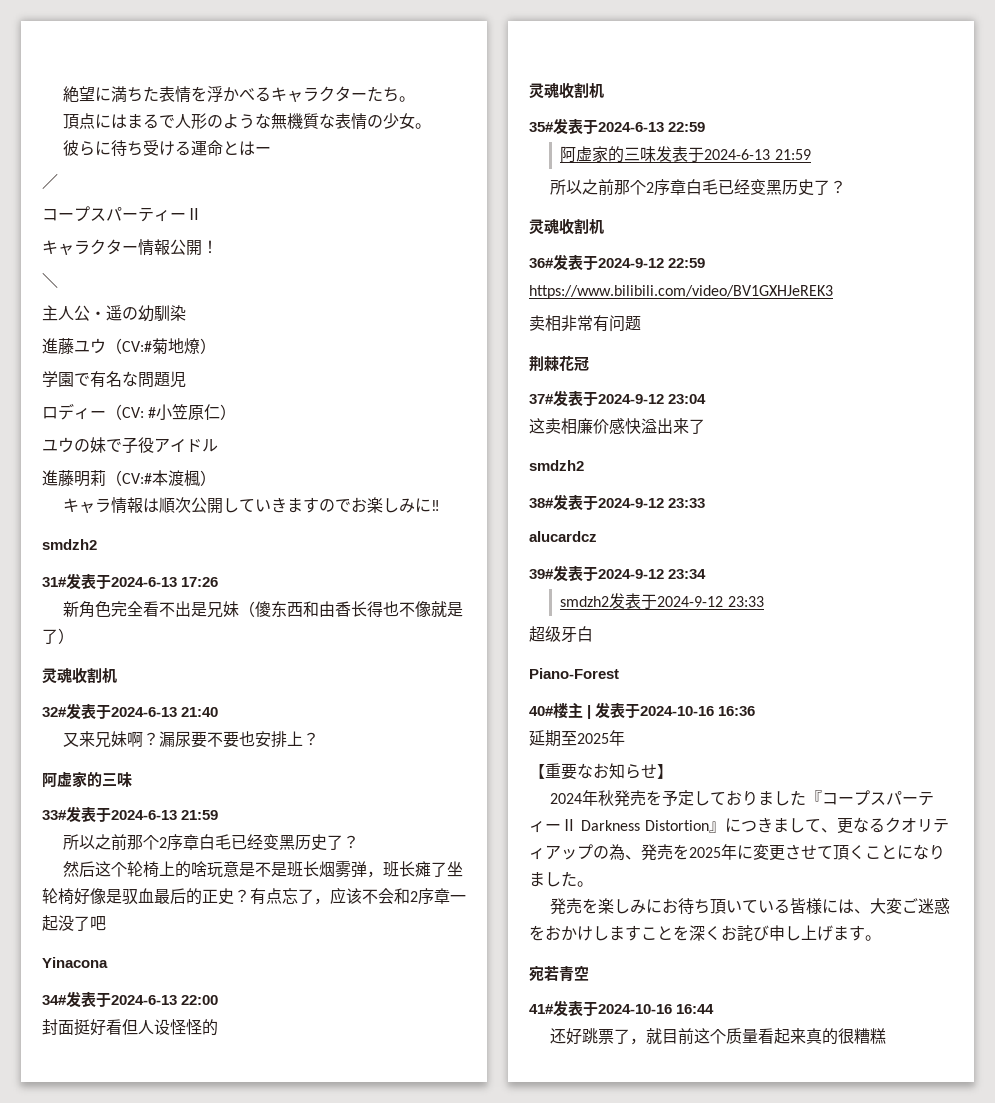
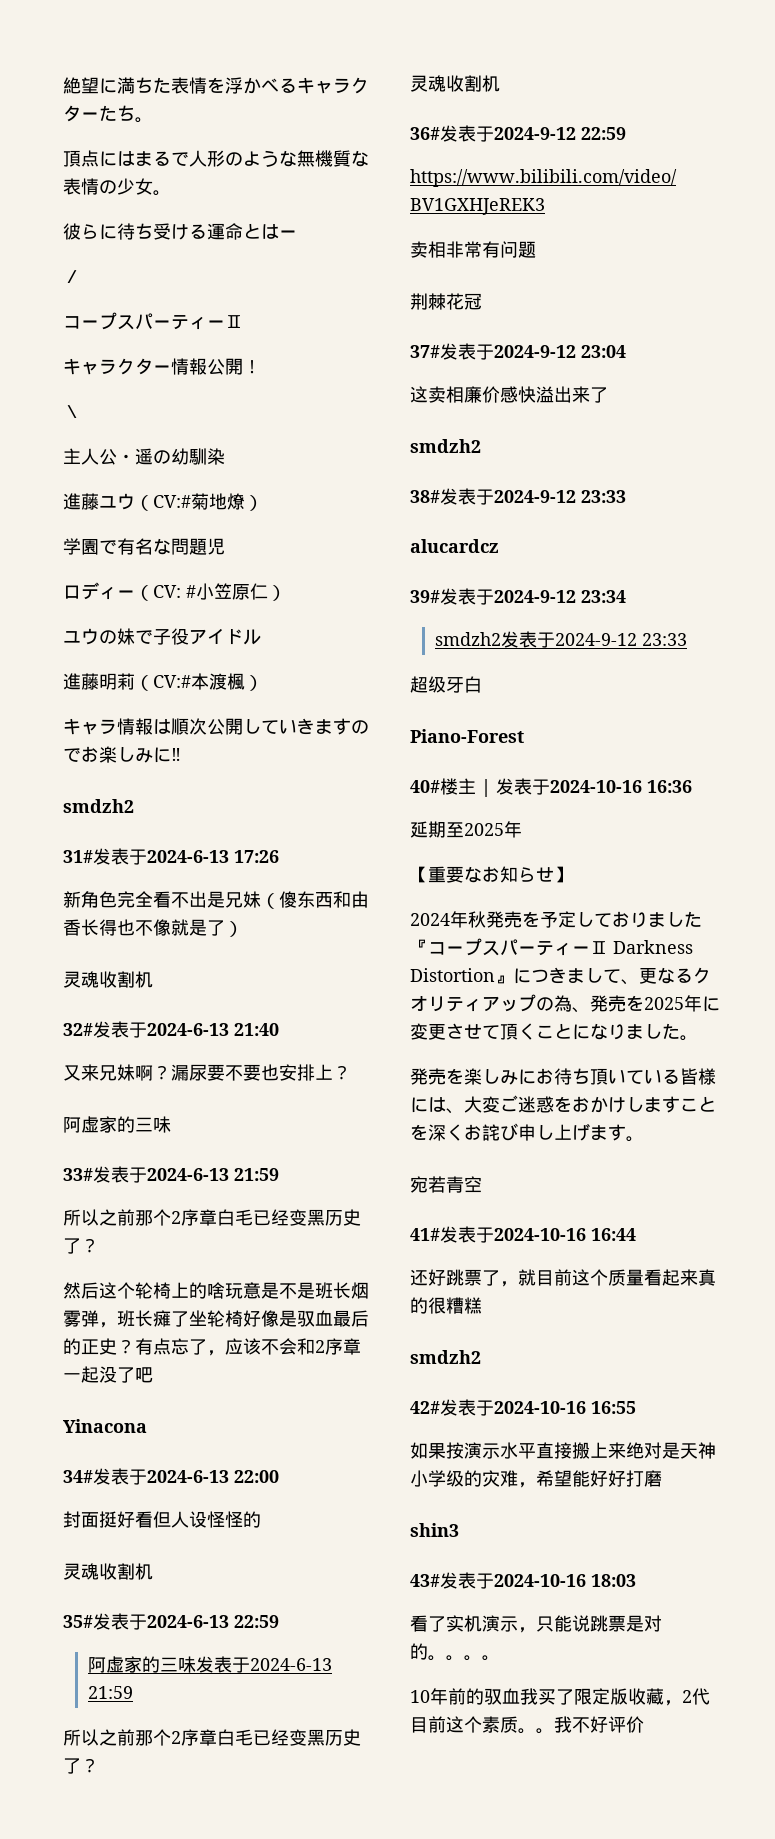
  还好跳票了，就目前这个质量看起来真的很糟糕
+ smdzh2
+ 42#发表于2024-10-16 16:55
+ 如果按演示水平直接搬上来绝对是天神小学级的灾难，希望能好好打磨
+ shin3
+ 43#发表于2024-10-16 18:03
+ 看了实机演示，只能说跳票是对的。。。。
+ 10年前的驭血我买了限定版收藏，2代目前这个素质。。我不好评价

